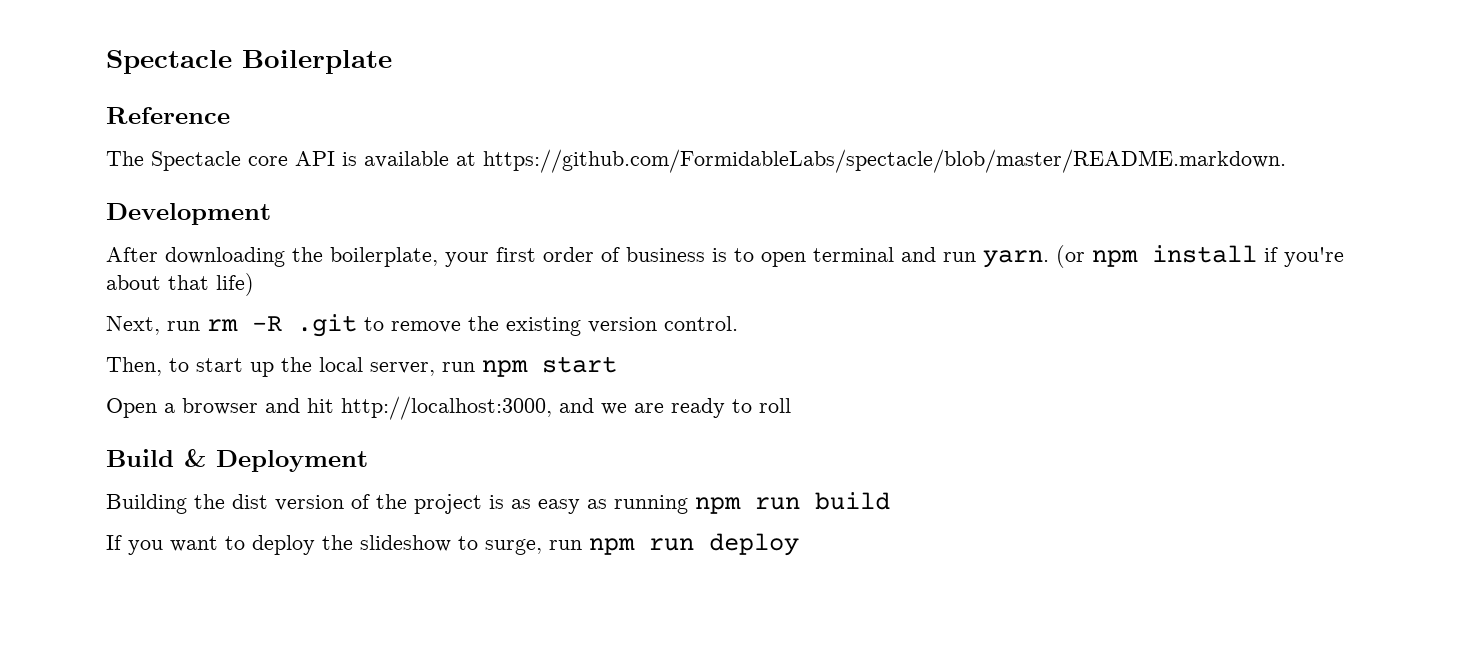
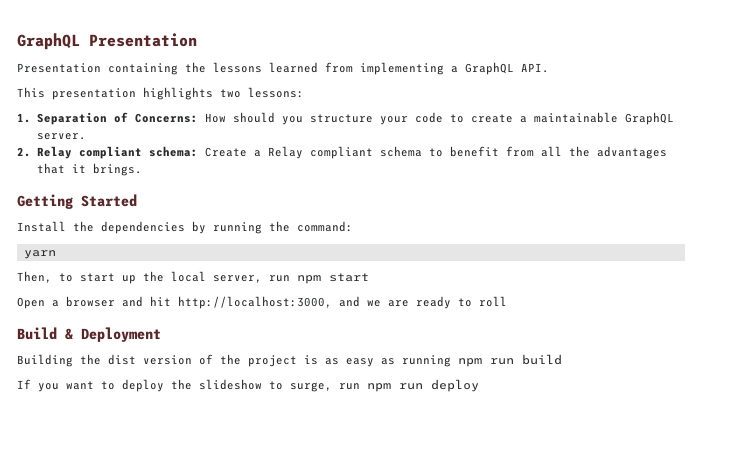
- Spectacle Boilerplate
- Reference
- The Spectacle core API is available at https://github.com/FormidableLabs/spectacle/blob/master/README.markdown.
- Development
- After downloading the boilerplate, your first order of business is to open terminal and run yarn. (or npm install if you're about that life)
- Next, run rm -R .git to remove the existing version control.
+ GraphQL Presentation
+ Presentation containing the lessons learned from implementing a GraphQL API.
+ This presentation highlights two lessons:
+ 1. Separation of Concerns: How should you structure your code to create a maintainable GraphQL server.
+ 2. Relay compliant schema: Create a Relay compliant schema to benefit from all the advantages that it brings.
+ Getting Started
+ Install the dependencies by running the command:
+ yarn

